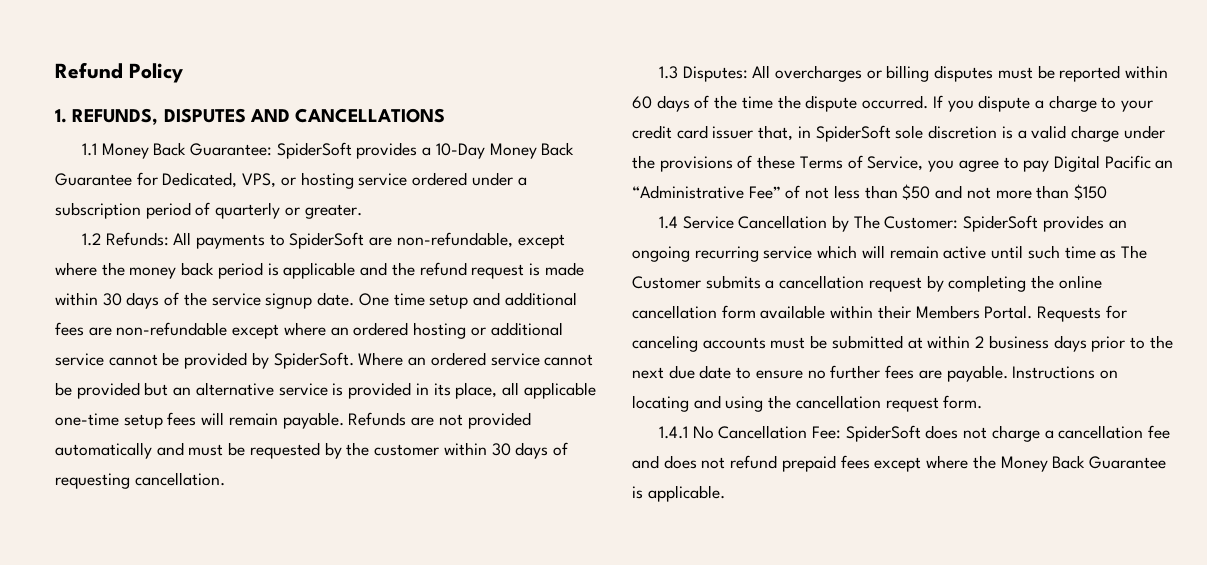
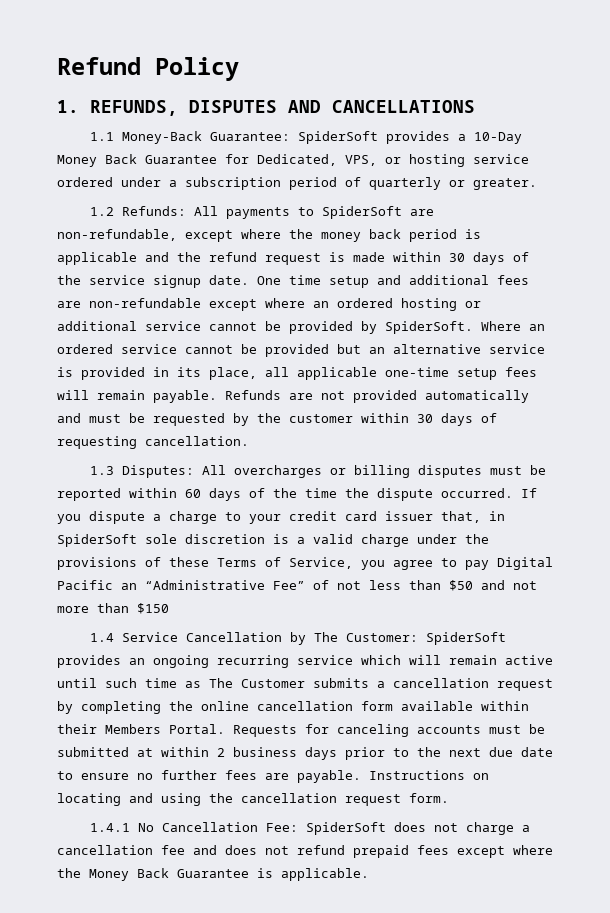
- 1.1 Money Back Guarantee: SpiderSoft provides a 10-Day Money Back Guarantee for Dedicated, VPS, or hosting service ordered under a subscription period of quarterly or greater.
+ 1.1 Money-Back Guarantee: SpiderSoft provides a 10-Day Money Back Guarantee for Dedicated, VPS, or hosting service ordered under a subscription period of quarterly or greater.

